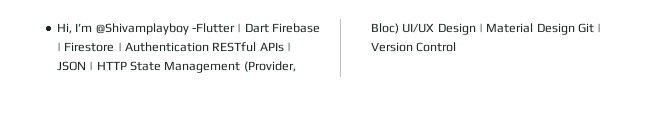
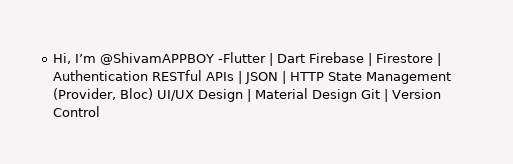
- Hi, I’m @Shivamplayboy -Flutter | Dart Firebase | Firestore | Authentication RESTful APIs | JSON | HTTP State Management (Provider, Bloc) UI/UX Design | Material Design Git | Version Control
+ Hi, I’m @ShivamAPPBOY -Flutter | Dart Firebase | Firestore | Authentication RESTful APIs | JSON | HTTP State Management (Provider, Bloc) UI/UX Design | Material Design Git | Version Control

